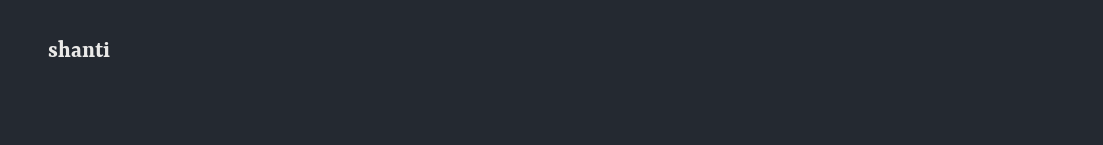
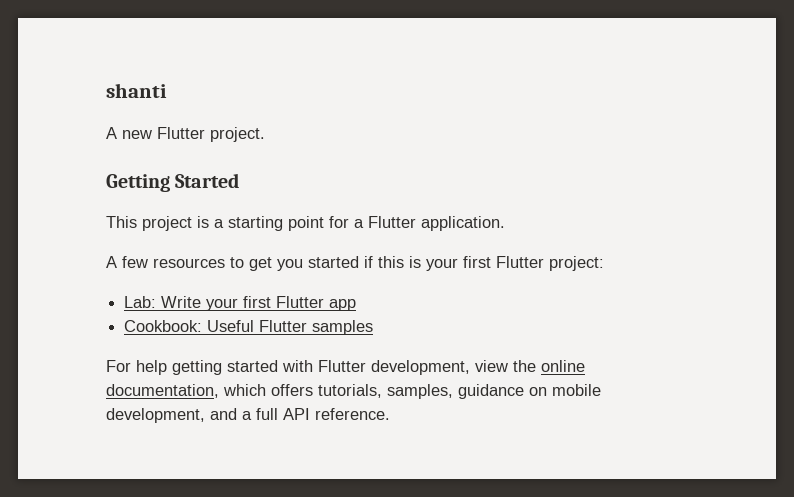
+ A new Flutter project.
+ Getting Started
+ This project is a starting point for a Flutter application.
+ A few resources to get you started if this is your first Flutter project:
+ Lab: Write your first Flutter app
+ Cookbook: Useful Flutter samples
+ For help getting started with Flutter development, view the online documentation, which offers tutorials, samples, guidance on mobile development, and a full API reference.

